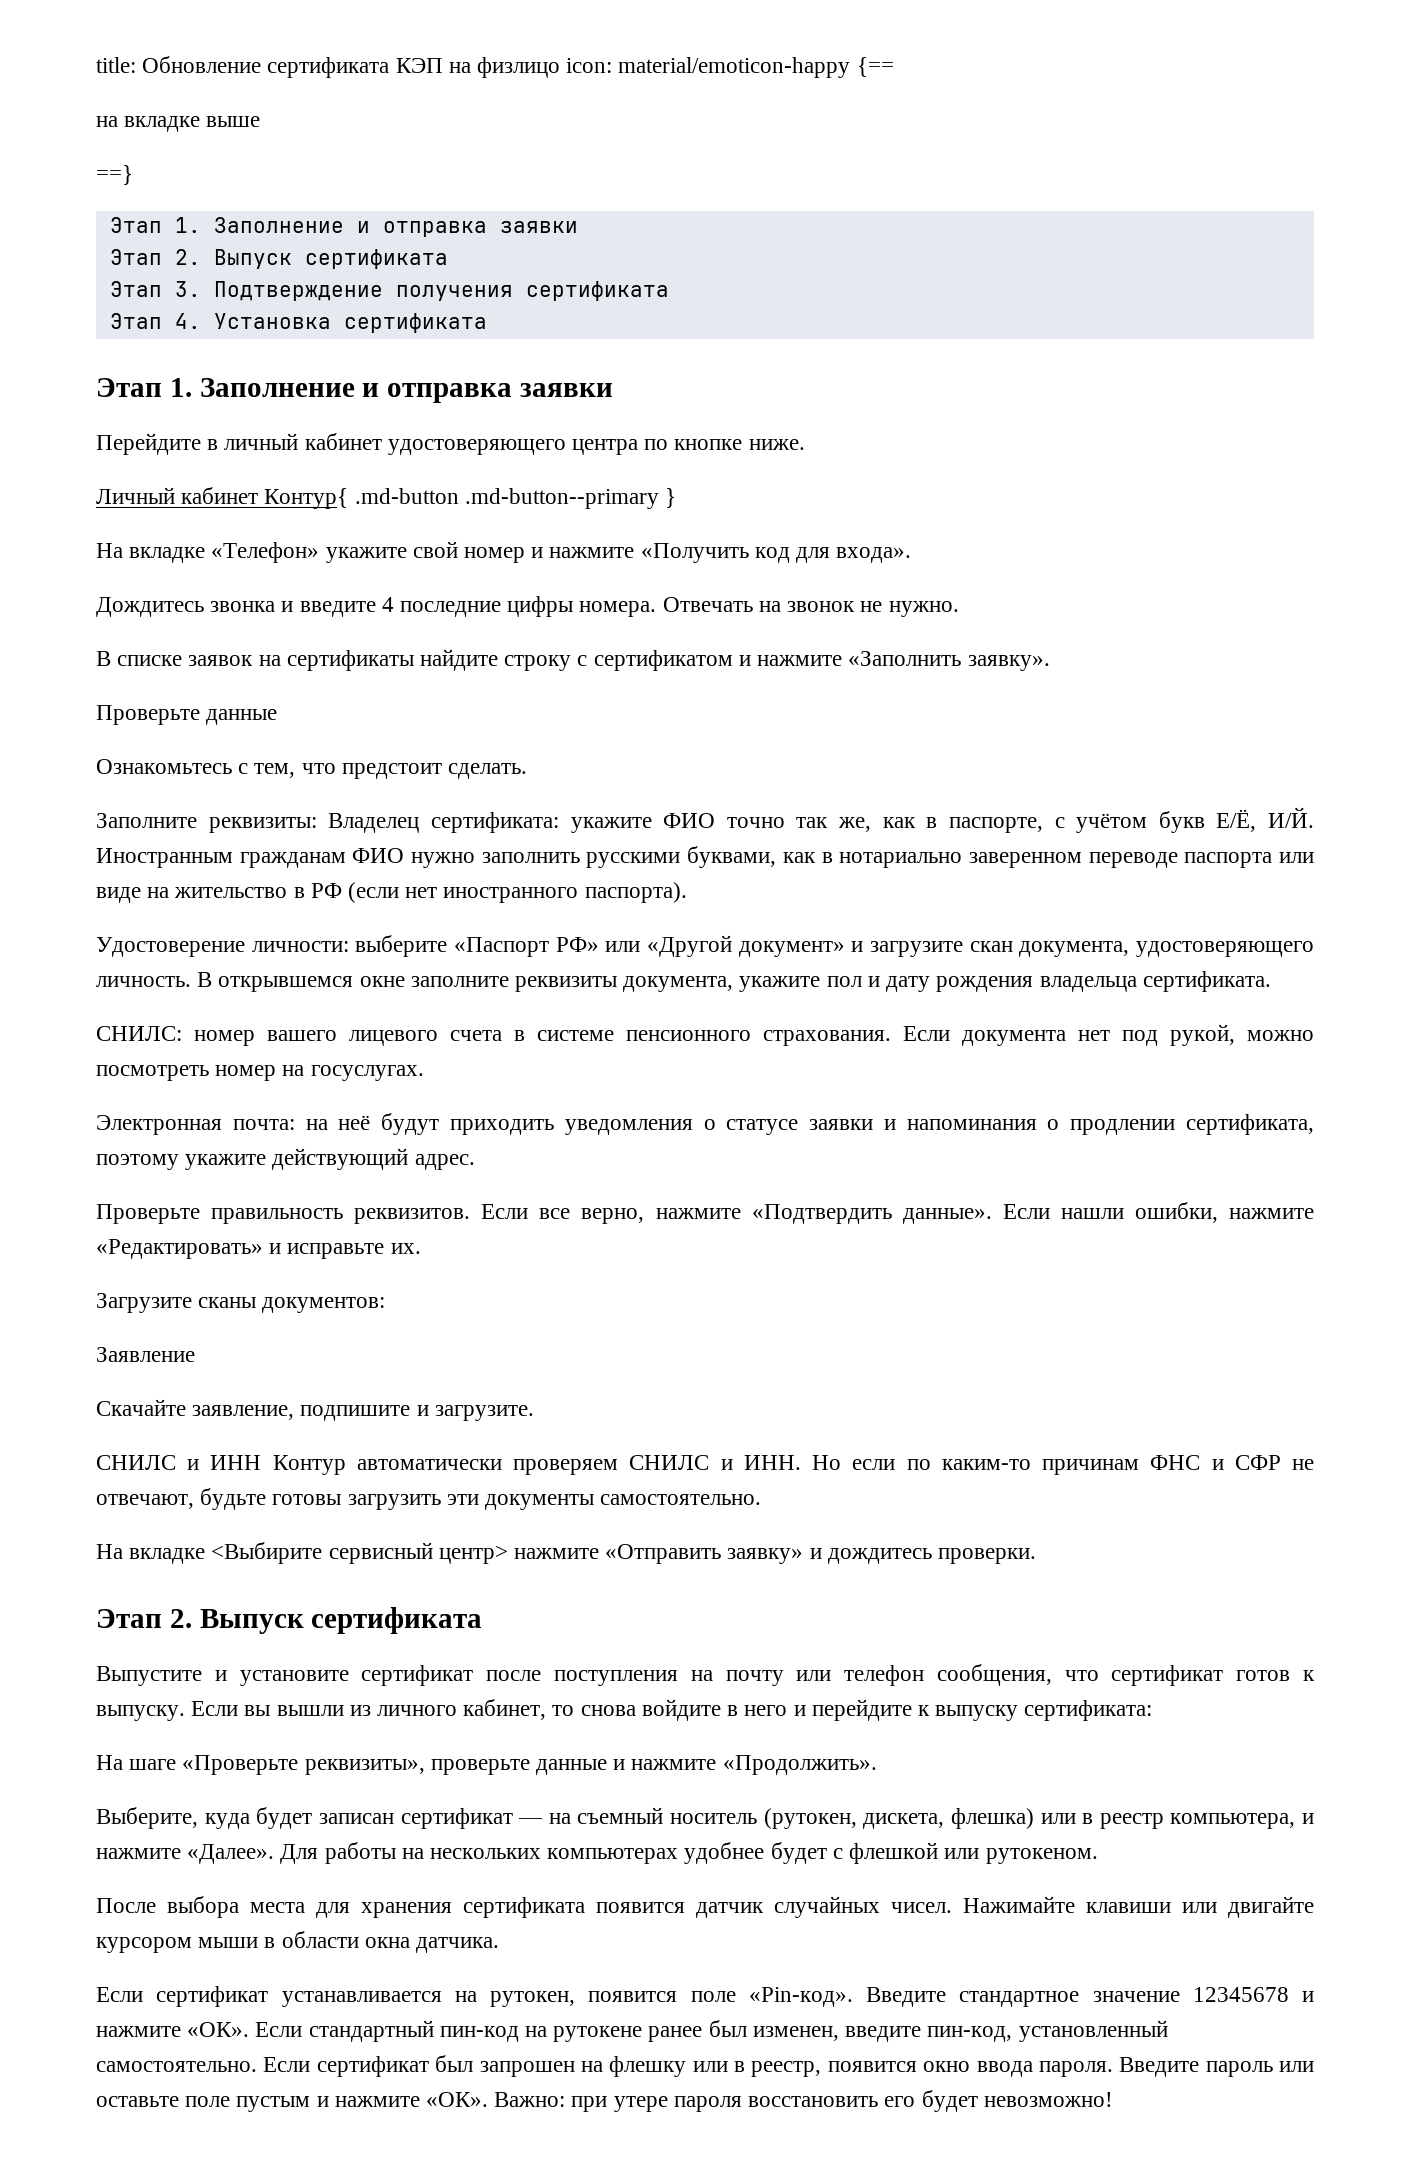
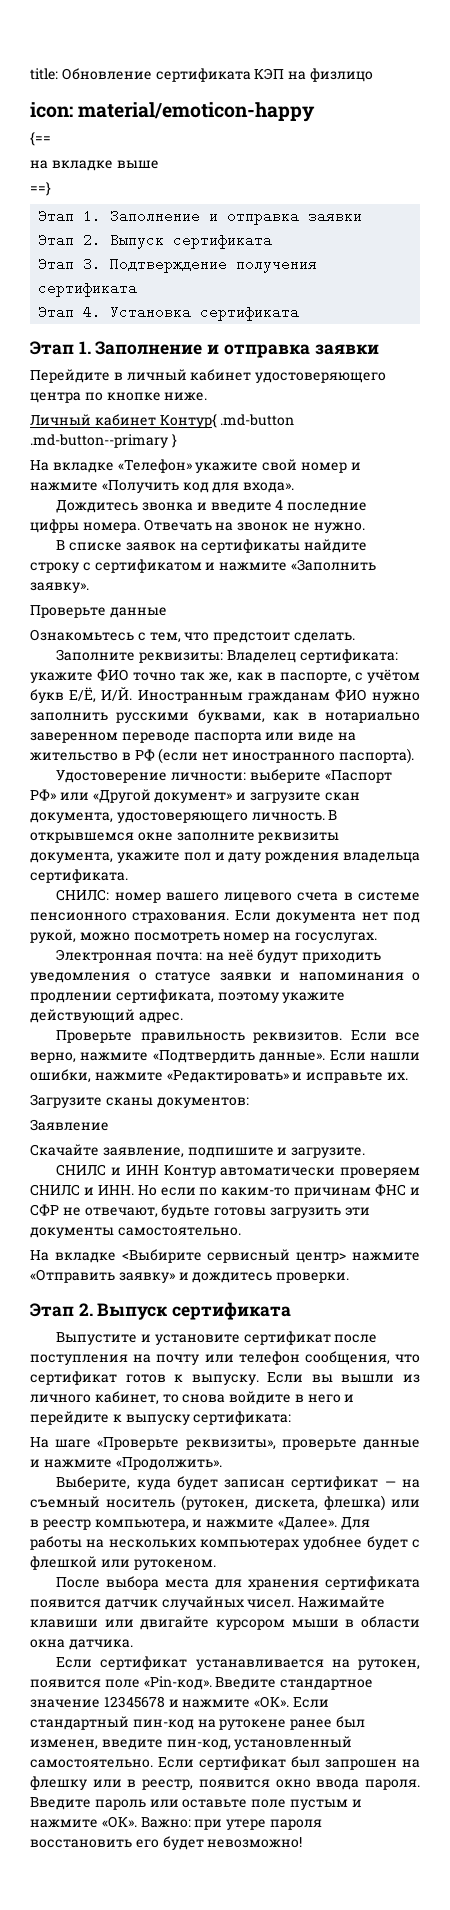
- title: Обновление сертификата КЭП на физлицо icon: material/emoticon-happy {==
+ title: Обновление сертификата КЭП на физлицо
+ icon: material/emoticon-happy
+ {==

